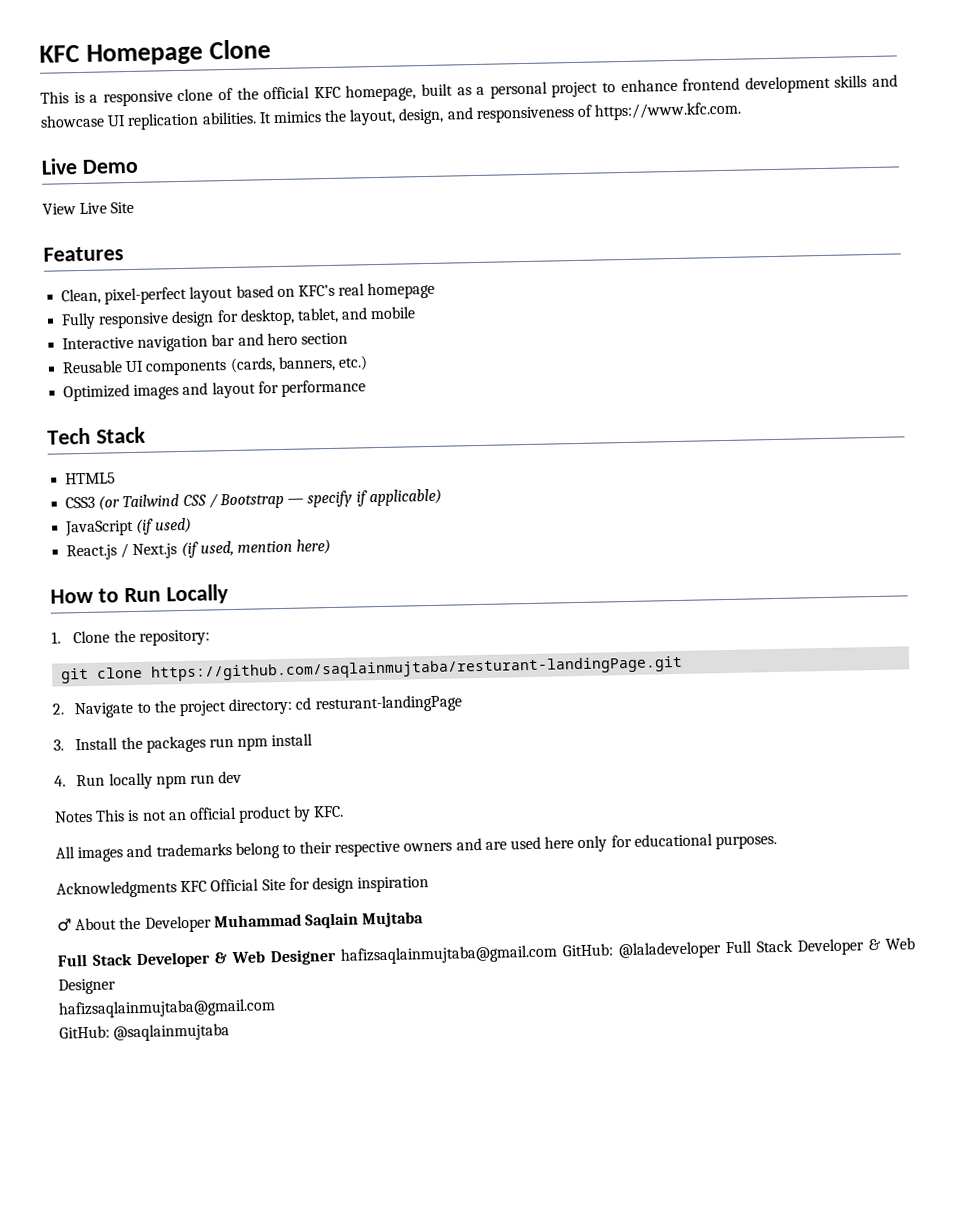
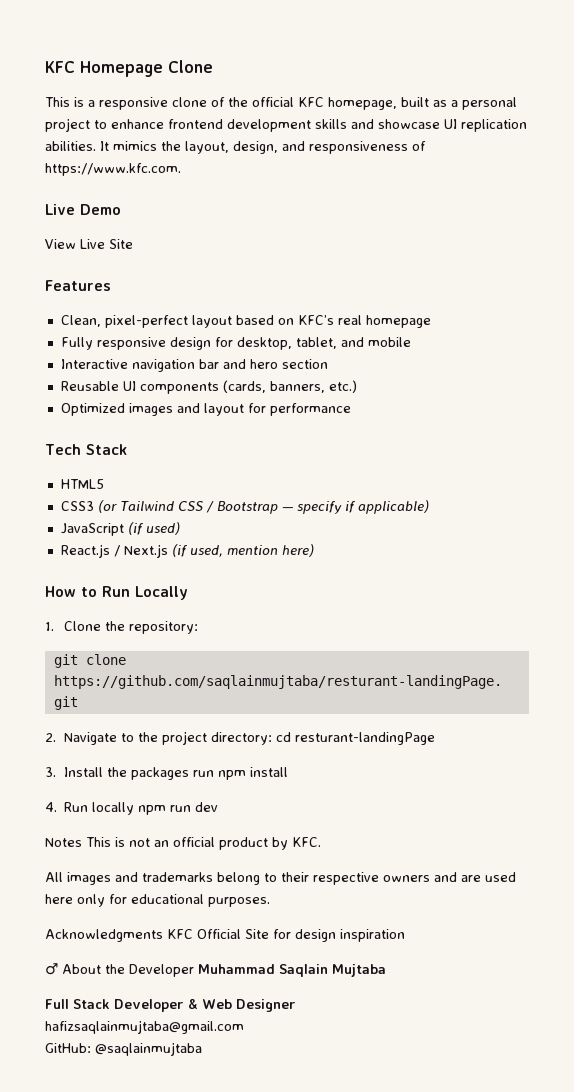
- Full Stack Developer & Web Designer hafizsaqlainmujtaba@gmail.com GitHub: @laladeveloper Full Stack Developer & Web Designer
+ Full Stack Developer & Web Designer

